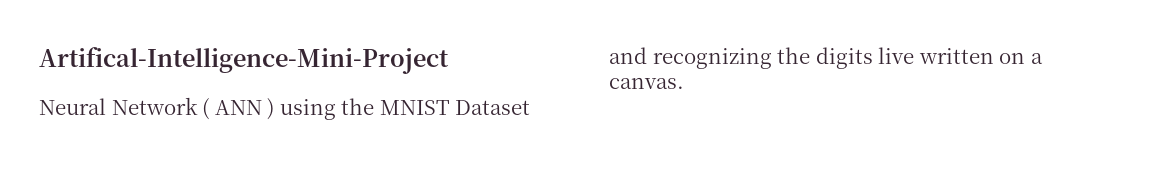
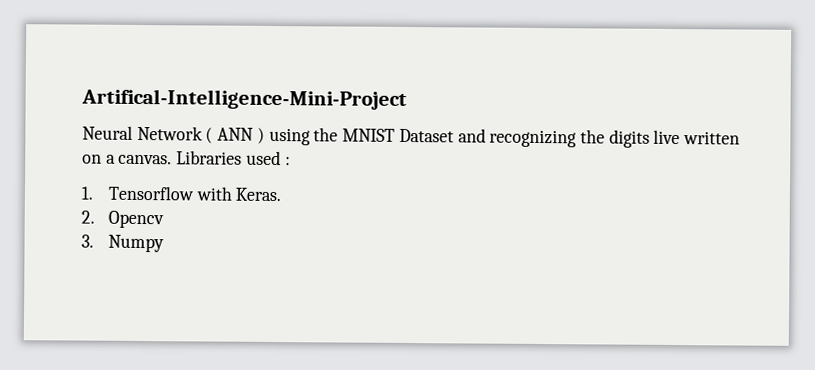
+ Libraries used :
+ 1. Tensorflow with Keras.
+ 2. Opencv
+ 3. Numpy

